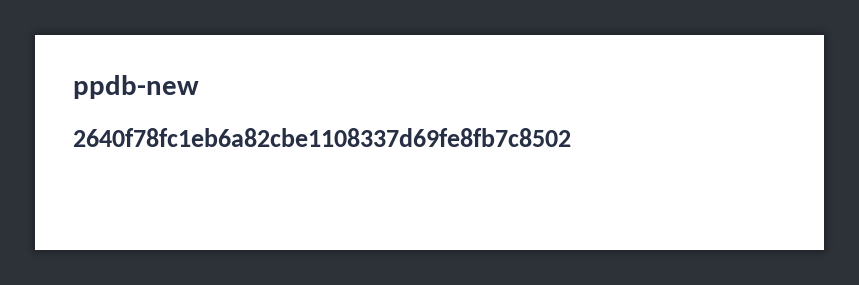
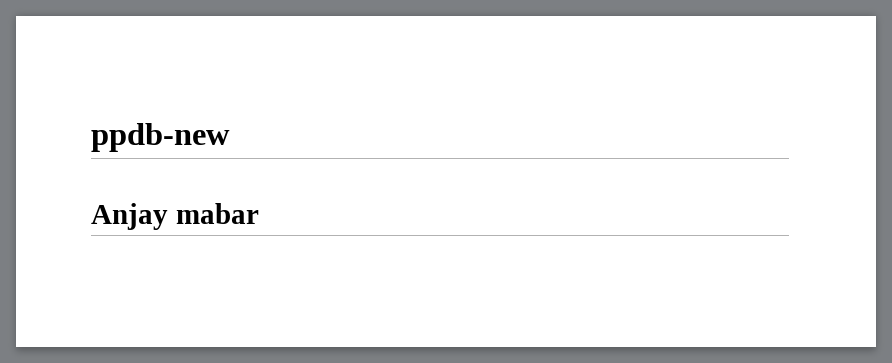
- 2640f78fc1eb6a82cbe1108337d69fe8fb7c8502
+ Anjay mabar

